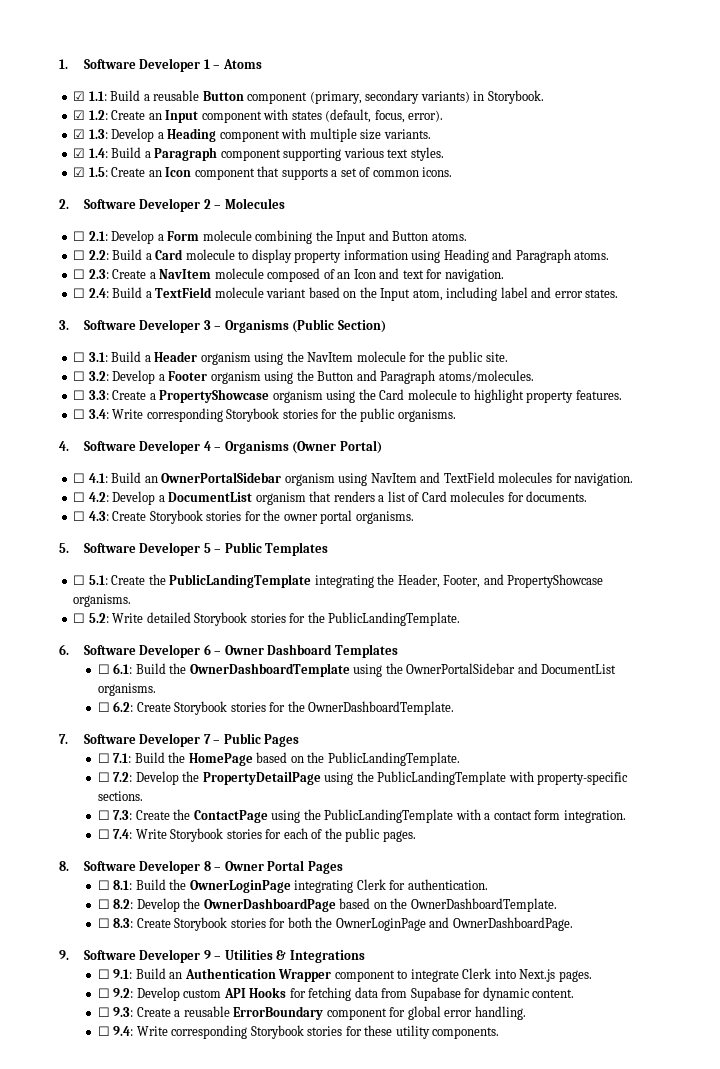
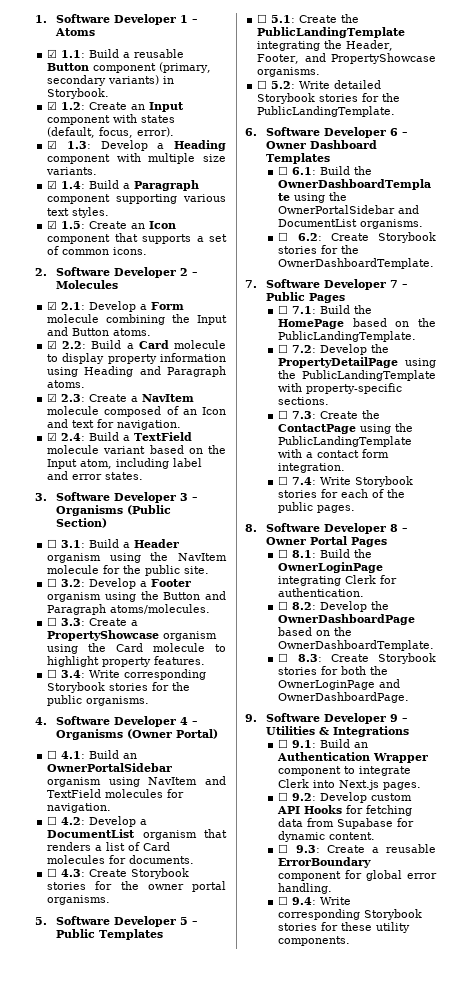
- ☐ 2.1: Develop a Form molecule combining the Input and Button atoms.
+ ☑ 2.1: Develop a Form molecule combining the Input and Button atoms.
- ☐ 2.2: Build a Card molecule to display property information using Heading and Paragraph atoms.
+ ☑ 2.2: Build a Card molecule to display property information using Heading and Paragraph atoms.
- ☐ 2.3: Create a NavItem molecule composed of an Icon and text for navigation.
+ ☑ 2.3: Create a NavItem molecule composed of an Icon and text for navigation.
- ☐ 2.4: Build a TextField molecule variant based on the Input atom, including label and error states.
+ ☑ 2.4: Build a TextField molecule variant based on the Input atom, including label and error states.

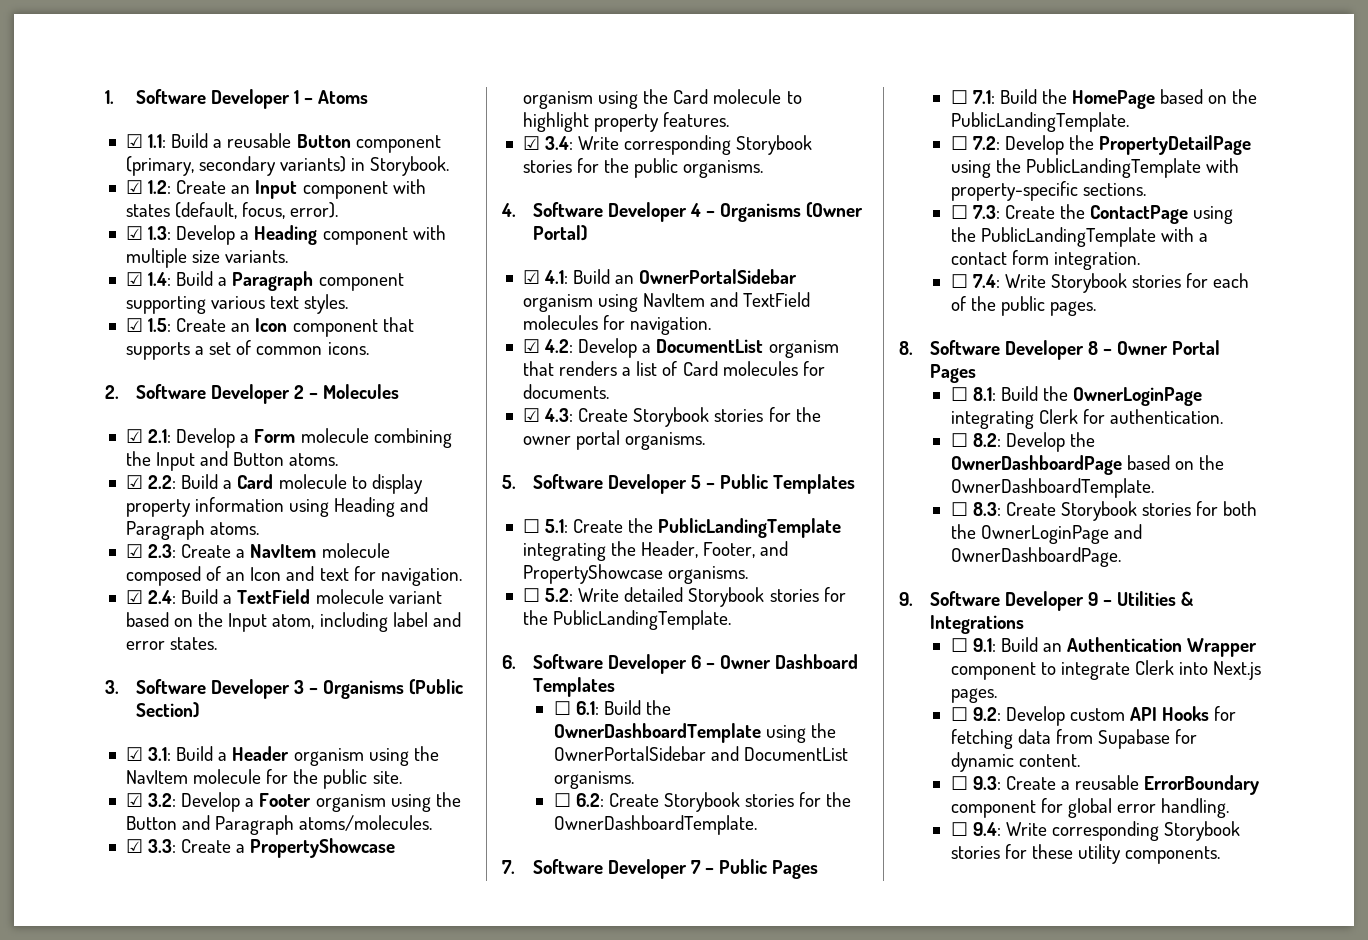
- ☐ 3.1: Build a Header organism using the NavItem molecule for the public site.
+ ☑ 3.1: Build a Header organism using the NavItem molecule for the public site.
- ☐ 3.2: Develop a Footer organism using the Button and Paragraph atoms/molecules.
+ ☑ 3.2: Develop a Footer organism using the Button and Paragraph atoms/molecules.
- ☐ 3.3: Create a PropertyShowcase organism using the Card molecule to highlight property features.
+ ☑ 3.3: Create a PropertyShowcase organism using the Card molecule to highlight property features.
- ☐ 3.4: Write corresponding Storybook stories for the public organisms.
+ ☑ 3.4: Write corresponding Storybook stories for the public organisms.
- ☐ 4.1: Build an OwnerPortalSidebar organism using NavItem and TextField molecules for navigation.
+ ☑ 4.1: Build an OwnerPortalSidebar organism using NavItem and TextField molecules for navigation.
- ☐ 4.2: Develop a DocumentList organism that renders a list of Card molecules for documents.
+ ☑ 4.2: Develop a DocumentList organism that renders a list of Card molecules for documents.
- ☐ 4.3: Create Storybook stories for the owner portal organisms.
+ ☑ 4.3: Create Storybook stories for the owner portal organisms.

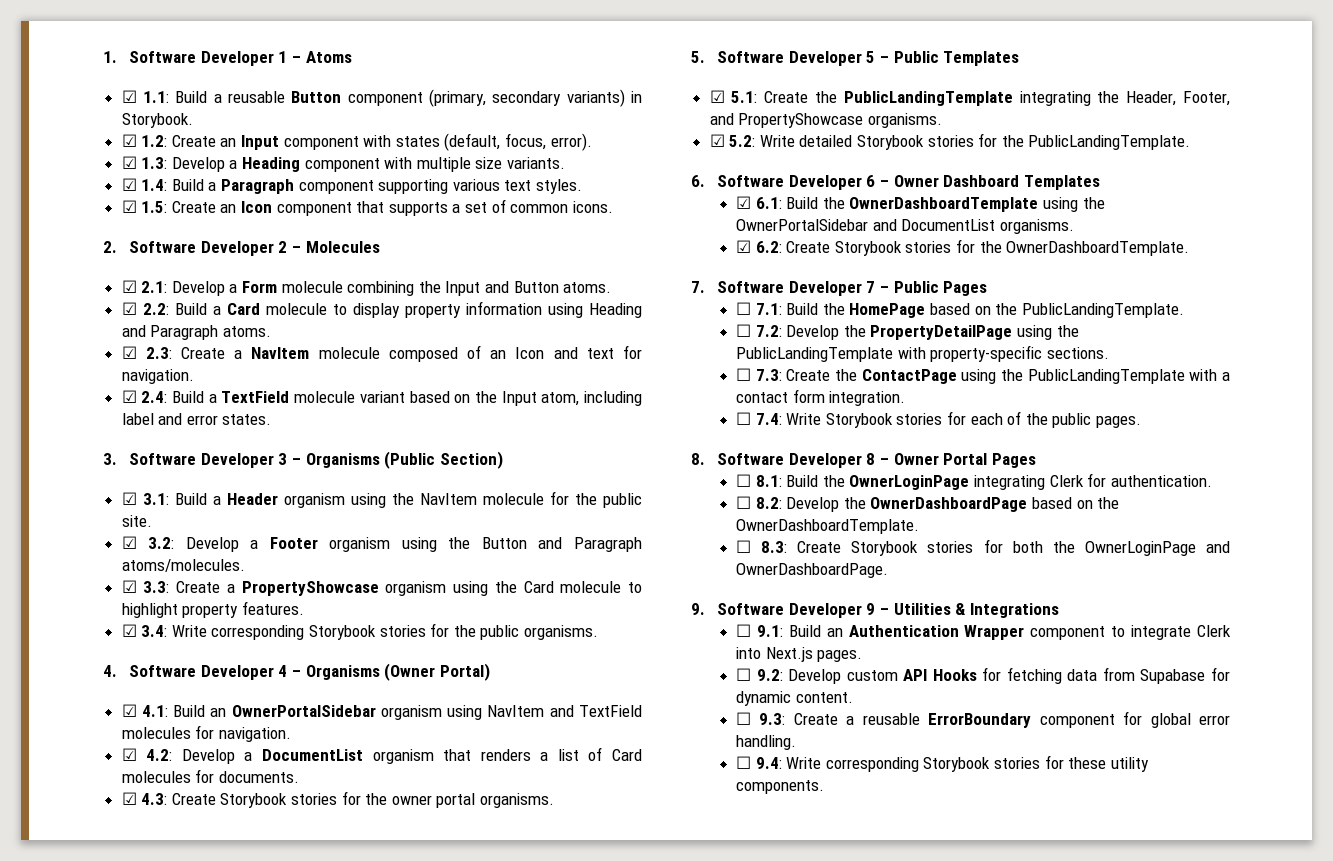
- ☐ 5.1: Create the PublicLandingTemplate integrating the Header, Footer, and PropertyShowcase organisms.
+ ☑ 5.1: Create the PublicLandingTemplate integrating the Header, Footer, and PropertyShowcase organisms.
- ☐ 5.2: Write detailed Storybook stories for the PublicLandingTemplate.
+ ☑ 5.2: Write detailed Storybook stories for the PublicLandingTemplate.
- ☐ 6.1: Build the OwnerDashboardTemplate using the OwnerPortalSidebar and DocumentList organisms.
+ ☑ 6.1: Build the OwnerDashboardTemplate using the OwnerPortalSidebar and DocumentList organisms.
- ☐ 6.2: Create Storybook stories for the OwnerDashboardTemplate.
+ ☑ 6.2: Create Storybook stories for the OwnerDashboardTemplate.

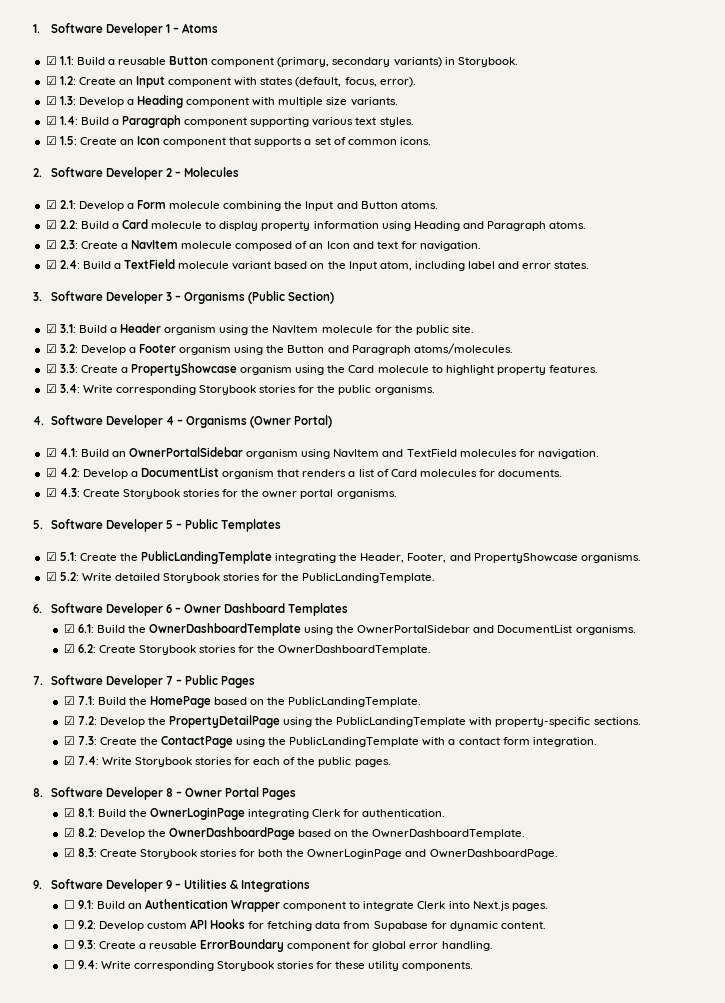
- ☐ 7.1: Build the HomePage based on the PublicLandingTemplate.
+ ☑ 7.1: Build the HomePage based on the PublicLandingTemplate.
- ☐ 7.2: Develop the PropertyDetailPage using the PublicLandingTemplate with property-specific sections.
+ ☑ 7.2: Develop the PropertyDetailPage using the PublicLandingTemplate with property-specific sections.
- ☐ 7.3: Create the ContactPage using the PublicLandingTemplate with a contact form integration.
+ ☑ 7.3: Create the ContactPage using the PublicLandingTemplate with a contact form integration.
- ☐ 7.4: Write Storybook stories for each of the public pages.
+ ☑ 7.4: Write Storybook stories for each of the public pages.
- ☐ 8.1: Build the OwnerLoginPage integrating Clerk for authentication.
+ ☑ 8.1: Build the OwnerLoginPage integrating Clerk for authentication.
- ☐ 8.2: Develop the OwnerDashboardPage based on the OwnerDashboardTemplate.
+ ☑ 8.2: Develop the OwnerDashboardPage based on the OwnerDashboardTemplate.
- ☐ 8.3: Create Storybook stories for both the OwnerLoginPage and OwnerDashboardPage.
+ ☑ 8.3: Create Storybook stories for both the OwnerLoginPage and OwnerDashboardPage.

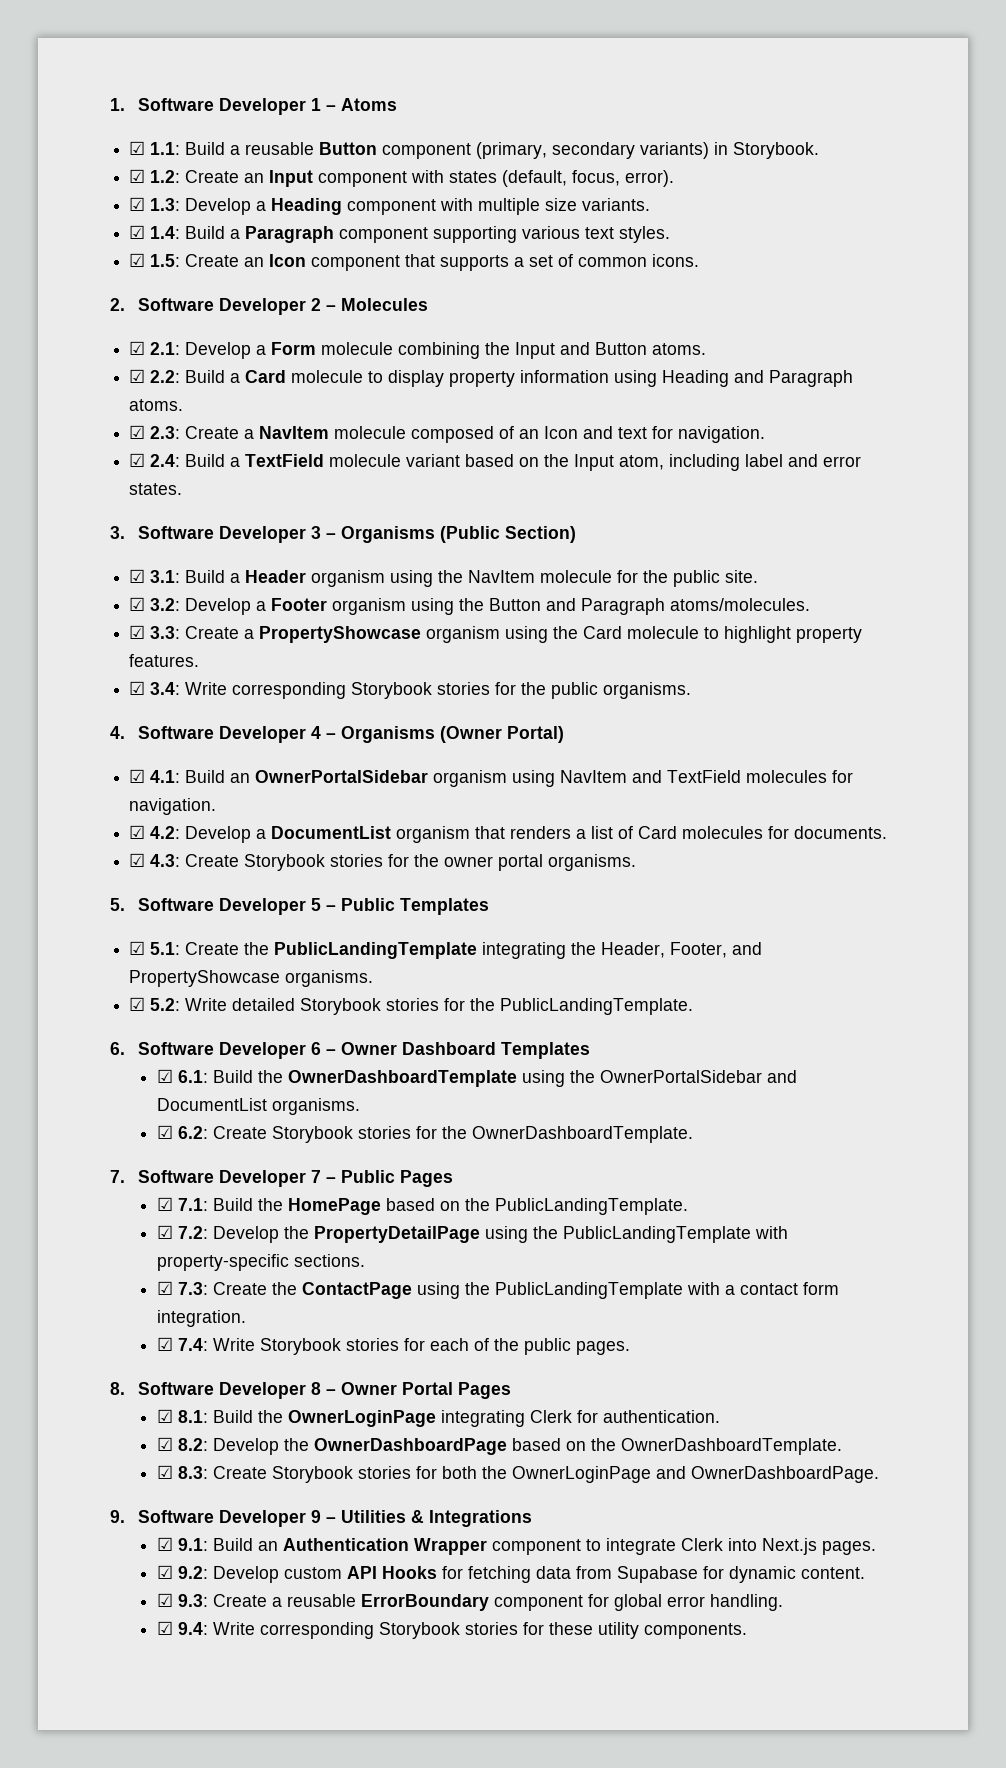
- ☐ 9.1: Build an Authentication Wrapper component to integrate Clerk into Next.js pages.
+ ☑ 9.1: Build an Authentication Wrapper component to integrate Clerk into Next.js pages.
- ☐ 9.2: Develop custom API Hooks for fetching data from Supabase for dynamic content.
+ ☑ 9.2: Develop custom API Hooks for fetching data from Supabase for dynamic content.
- ☐ 9.3: Create a reusable ErrorBoundary component for global error handling.
+ ☑ 9.3: Create a reusable ErrorBoundary component for global error handling.
- ☐ 9.4: Write corresponding Storybook stories for these utility components.
+ ☑ 9.4: Write corresponding Storybook stories for these utility components.

